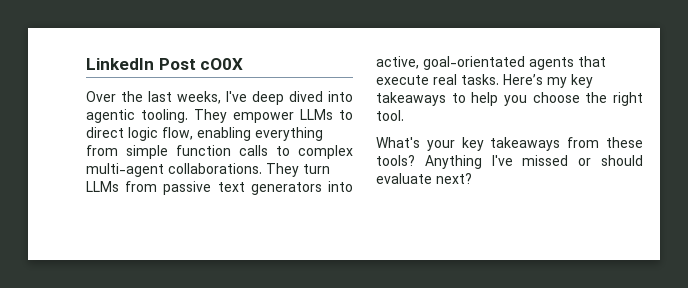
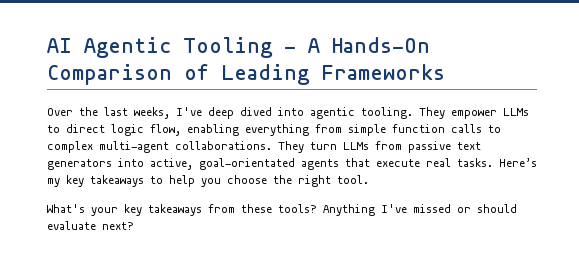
- LinkedIn Post cO0X
+ AI Agentic Tooling - A Hands-On Comparison of Leading Frameworks

